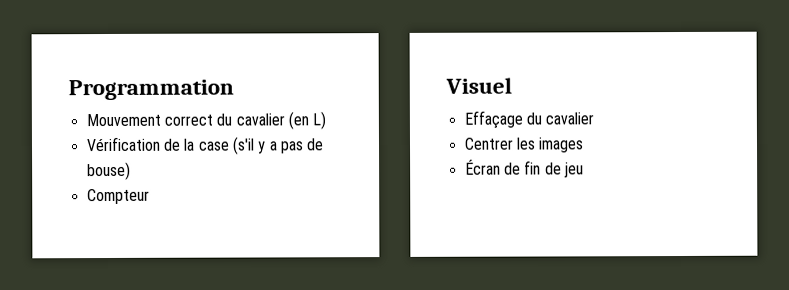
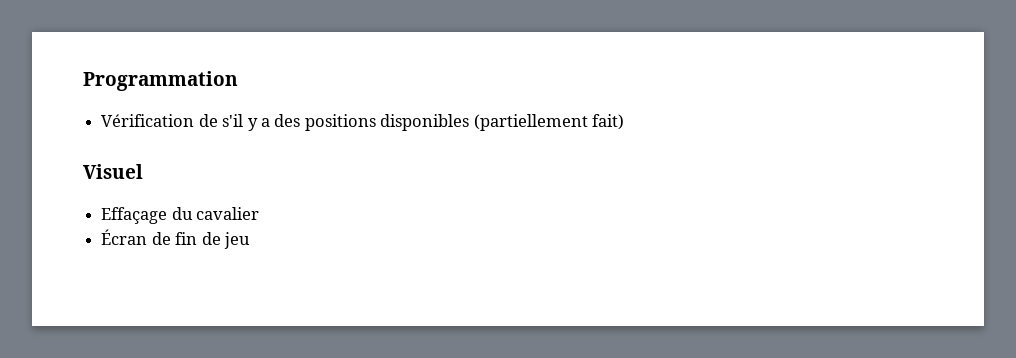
- Mouvement correct du cavalier (en L)
- Vérification de la case (s'il y a pas de bouse)
- Compteur
+ Vérification de s'il y a des positions disponibles (partiellement fait)
- Centrer les images

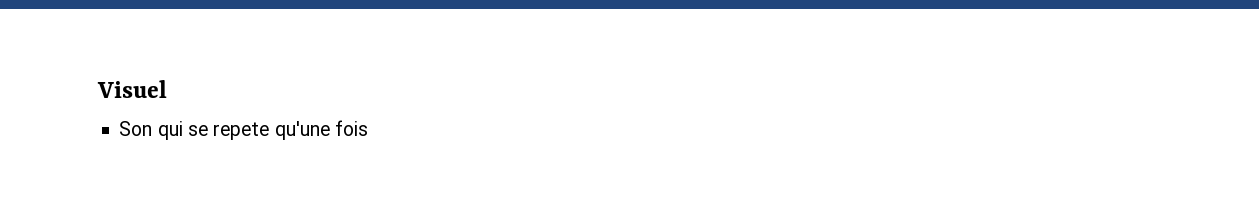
- Programmation
- Vérification de s'il y a des positions disponibles (partiellement fait)
  Visuel
- Effaçage du cavalier
- Écran de fin de jeu
+ Son qui se repete qu'une fois

